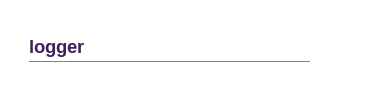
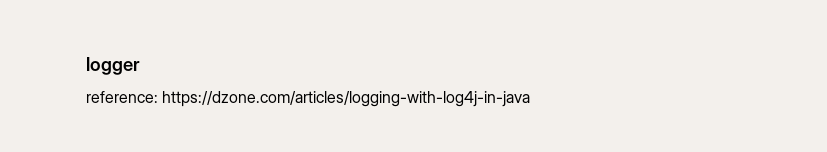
+ reference: https://dzone.com/articles/logging-with-log4j-in-java

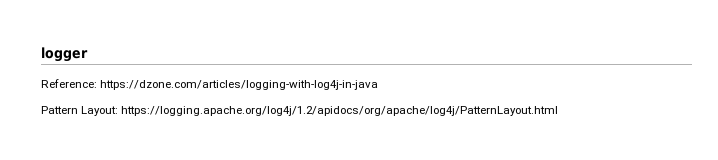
- reference: https://dzone.com/articles/logging-with-log4j-in-java
+ Reference: https://dzone.com/articles/logging-with-log4j-in-java
+ Pattern Layout: https://logging.apache.org/log4j/1.2/apidocs/org/apache/log4j/PatternLayout.html

